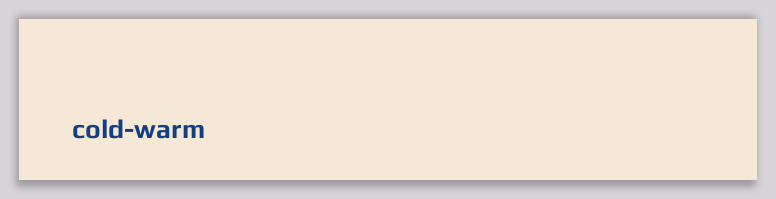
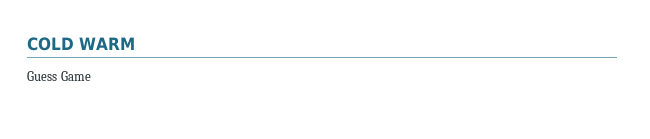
- cold-warm
+ COLD WARM
+ Guess Game

